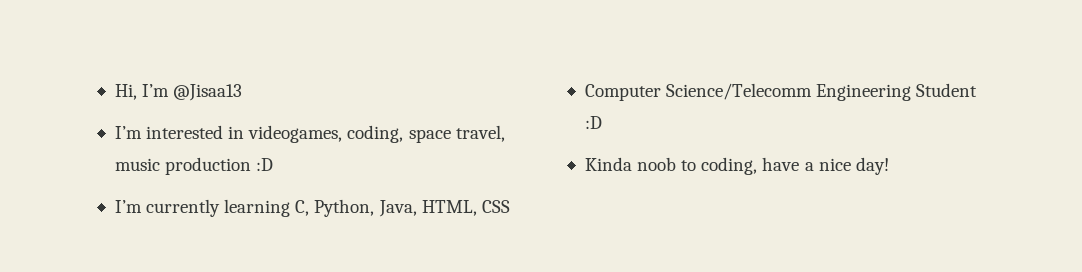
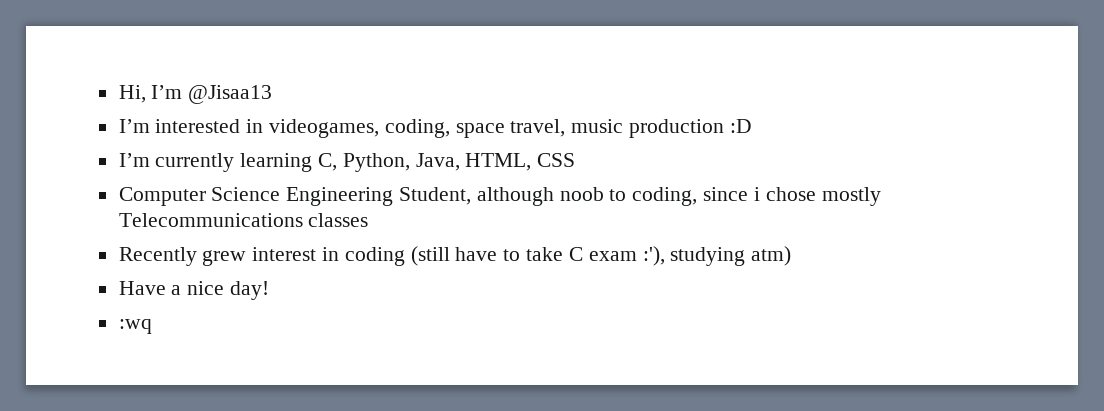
- Computer Science/Telecomm Engineering Student :D
- Kinda noob to coding, have a nice day!
+ Computer Science Engineering Student, although noob to coding, since i chose mostly Telecommunications classes
+ Recently grew interest in coding (still have to take C exam :'), studying atm)
+ Have a nice day!
+ :wq

